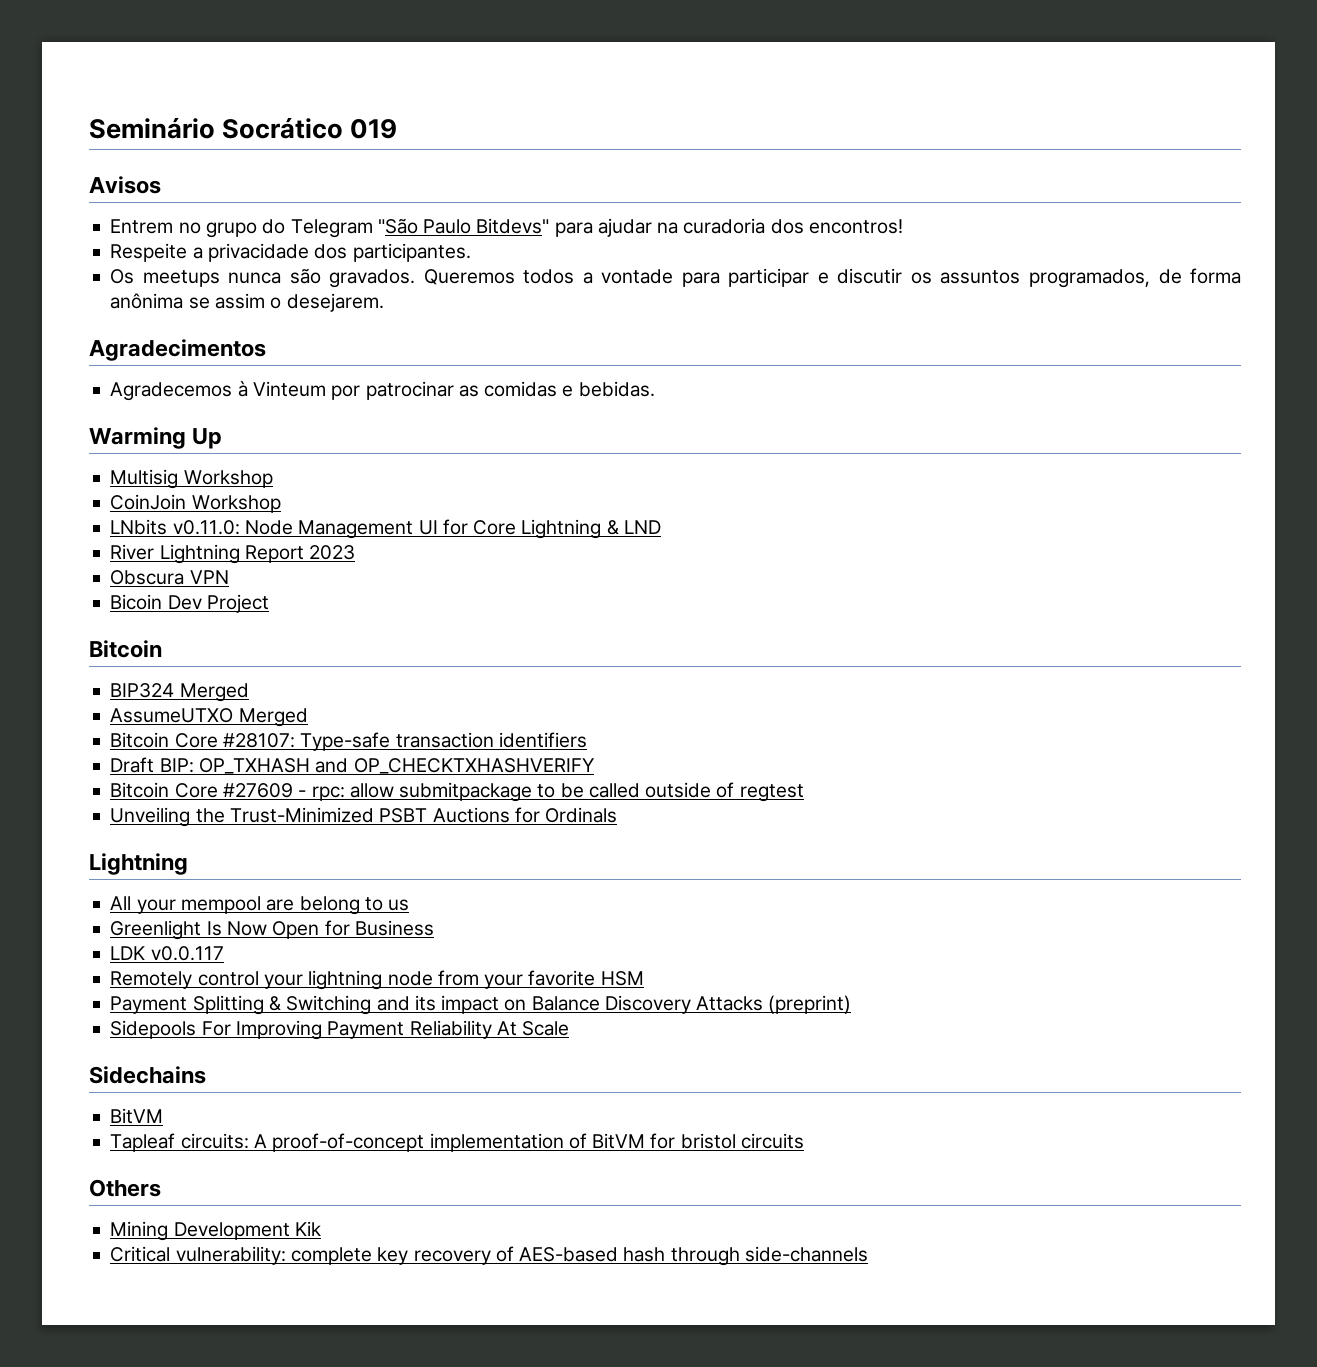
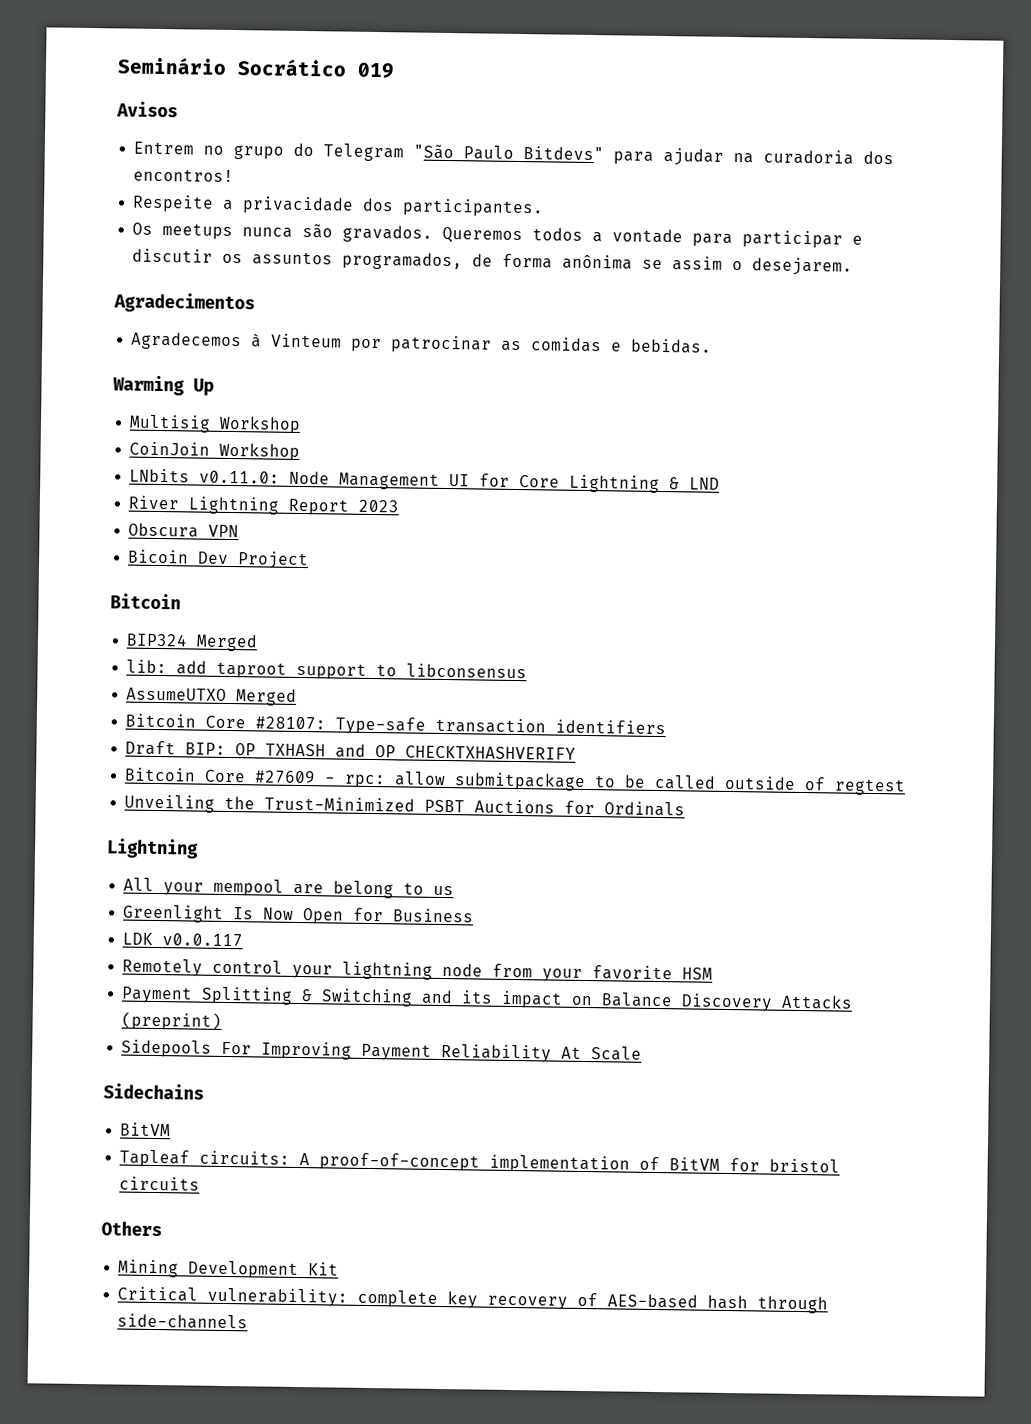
+ lib: add taproot support to libconsensus
- Mining Development Kik
+ Mining Development Kit

